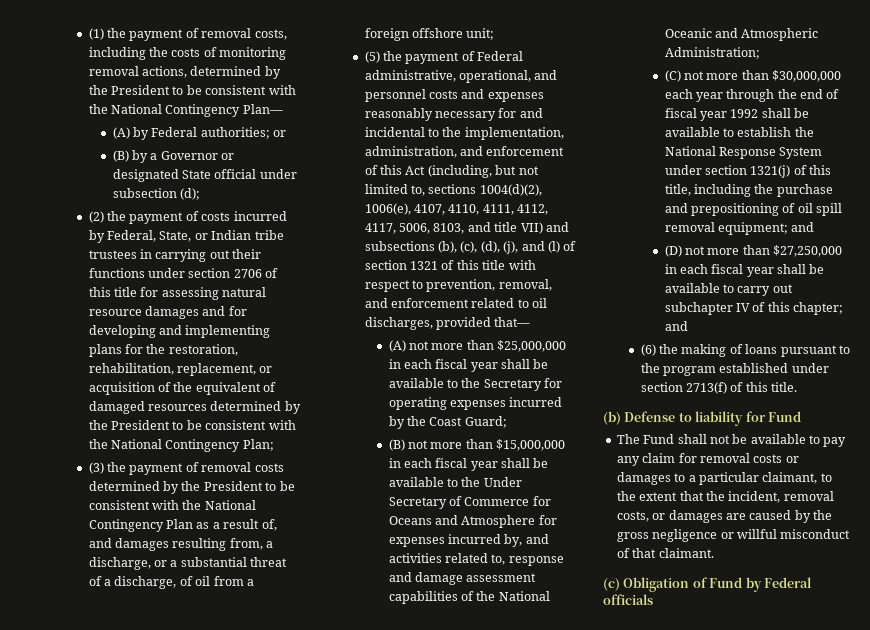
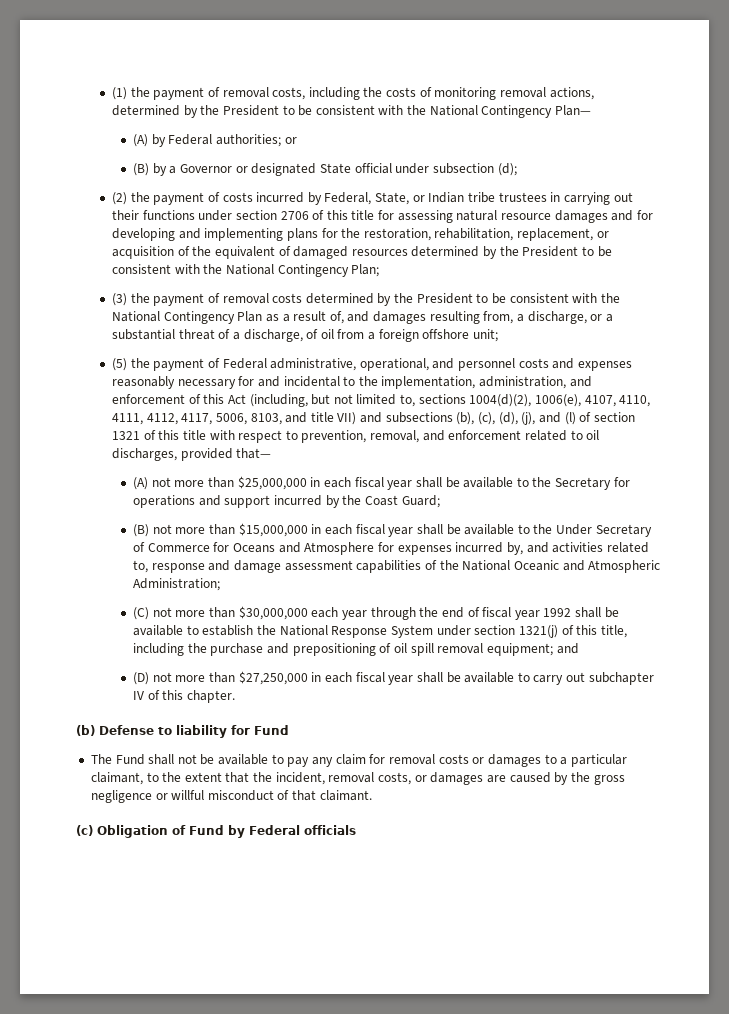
- (A) not more than $25,000,000 in each fiscal year shall be available to the Secretary for operating expenses incurred by the Coast Guard;
+ (A) not more than $25,000,000 in each fiscal year shall be available to the Secretary for operations and support incurred by the Coast Guard;
- (D) not more than $27,250,000 in each fiscal year shall be available to carry out subchapter IV of this chapter; and
- (6) the making of loans pursuant to the program established under section 2713(f) of this title.
+ (D) not more than $27,250,000 in each fiscal year shall be available to carry out subchapter IV of this chapter.

